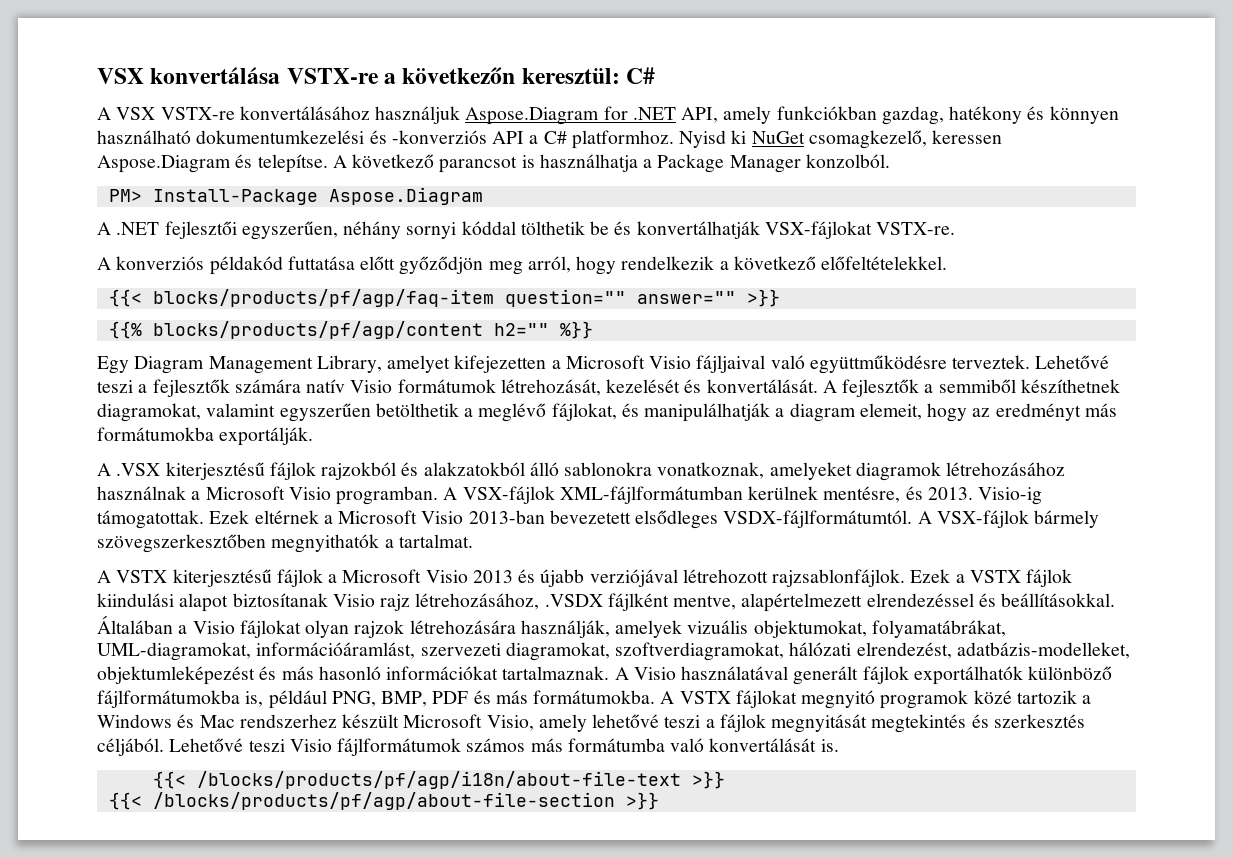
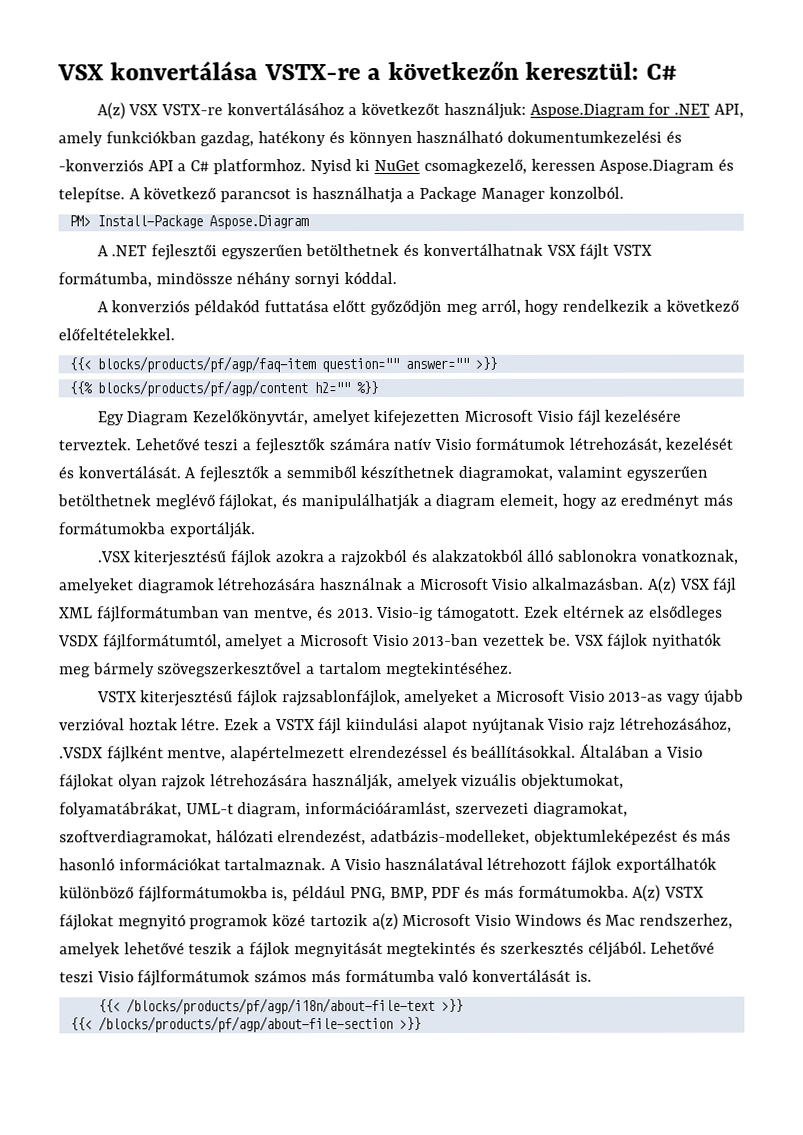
- A VSX VSTX-re konvertálásához használjuk Aspose.Diagram for .NET API, amely funkciókban gazdag, hatékony és könnyen használható dokumentumkezelési és -konverziós API a C# platformhoz.
+ A(z) VSX VSTX-re konvertálásához a következőt használjuk: Aspose.Diagram for .NET API, amely funkciókban gazdag, hatékony és könnyen használható dokumentumkezelési és -konverziós API a C# platformhoz.
- A .NET fejlesztői egyszerűen, néhány sornyi kóddal tölthetik be és konvertálhatják VSX-fájlokat VSTX-re.
+ A .NET fejlesztői egyszerűen betölthetnek és konvertálhatnak VSX fájlt VSTX formátumba, mindössze néhány sornyi kóddal.
- Egy Diagram Management Library, amelyet kifejezetten a Microsoft Visio fájljaival való együttműködésre terveztek.
+ Egy Diagram Kezelőkönyvtár, amelyet kifejezetten Microsoft Visio fájl kezelésére terveztek.
- A fejlesztők a semmiből készíthetnek diagramokat, valamint egyszerűen betölthetik a meglévő fájlokat, és manipulálhatják a diagram elemeit, hogy az eredményt más formátumokba exportálják.
+ A fejlesztők a semmiből készíthetnek diagramokat, valamint egyszerűen betölthetnek meglévő fájlokat, és manipulálhatják a diagram elemeit, hogy az eredményt más formátumokba exportálják.
- A .VSX kiterjesztésű fájlok rajzokból és alakzatokból álló sablonokra vonatkoznak, amelyeket diagramok létrehozásához használnak a Microsoft Visio programban. A VSX-fájlok XML-fájlformátumban kerülnek mentésre, és 2013.
+ .VSX kiterjesztésű fájlok azokra a rajzokból és alakzatokból álló sablonokra vonatkoznak, amelyeket diagramok létrehozására használnak a Microsoft Visio alkalmazásban. A(z) VSX fájl XML fájlformátumban van mentve, és 2013.
- Visio-ig támogatottak.
+ Visio-ig támogatott.
- Ezek eltérnek a Microsoft Visio 2013-ban bevezetett elsődleges VSDX-fájlformátumtól. A VSX-fájlok bármely szövegszerkesztőben megnyithatók a tartalmat.
- A VSTX kiterjesztésű fájlok a Microsoft Visio 2013 és újabb verziójával létrehozott rajzsablonfájlok.
+ Ezek eltérnek az elsődleges VSDX fájlformátumtól, amelyet a Microsoft Visio 2013-ban vezettek be. VSX fájlok nyithatók meg bármely szövegszerkesztővel a tartalom megtekintéséhez.
+ VSTX kiterjesztésű fájlok rajzsablonfájlok, amelyeket a Microsoft Visio 2013-as vagy újabb verzióval hoztak létre.
- Ezek a VSTX fájlok kiindulási alapot biztosítanak Visio rajz létrehozásához, .VSDX fájlként mentve, alapértelmezett elrendezéssel és beállításokkal.
+ Ezek a VSTX fájl kiindulási alapot nyújtanak Visio rajz létrehozásához, .VSDX fájlként mentve, alapértelmezett elrendezéssel és beállításokkal.
- Általában a Visio fájlokat olyan rajzok létrehozására használják, amelyek vizuális objektumokat, folyamatábrákat, UML-diagramokat, információáramlást, szervezeti diagramokat, szoftverdiagramokat, hálózati elrendezést, adatbázis-modelleket, objektumleképezést és más hasonló információkat tartalmaznak.
+ Általában a Visio fájlokat olyan rajzok létrehozására használják, amelyek vizuális objektumokat, folyamatábrákat, UML-t diagram, információáramlást, szervezeti diagramokat, szoftverdiagramokat, hálózati elrendezést, adatbázis-modelleket, objektumleképezést és más hasonló információkat tartalmaznak.
- A Visio használatával generált fájlok exportálhatók különböző fájlformátumokba is, például PNG, BMP, PDF és más formátumokba.
+ A Visio használatával létrehozott fájlok exportálhatók különböző fájlformátumokba is, például PNG, BMP, PDF és más formátumokba.
- A VSTX fájlokat megnyitó programok közé tartozik a Windows és Mac rendszerhez készült Microsoft Visio, amely lehetővé teszi a fájlok megnyitását megtekintés és szerkesztés céljából.
+ A(z) VSTX fájlokat megnyitó programok közé tartozik a(z) Microsoft Visio Windows és Mac rendszerhez, amelyek lehetővé teszik a fájlok megnyitását megtekintés és szerkesztés céljából.

